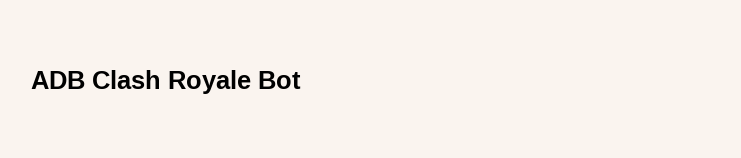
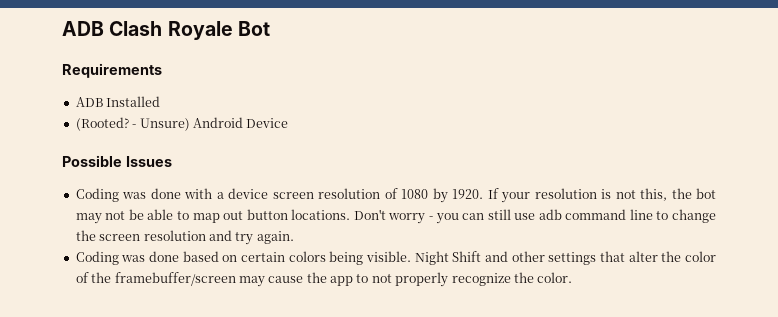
+ Requirements
+ ADB Installed
+ (Rooted? - Unsure) Android Device
+ Possible Issues
+ Coding was done with a device screen resolution of 1080 by 1920. If your resolution is not this, the bot may not be able to map out button locations. Don't worry - you can still use adb command line to change the screen resolution and try again.
+ Coding was done based on certain colors being visible. Night Shift and other settings that alter the color of the framebuffer/screen may cause the app to not properly recognize the color.

